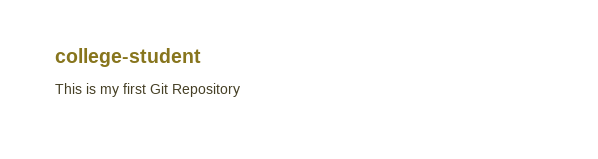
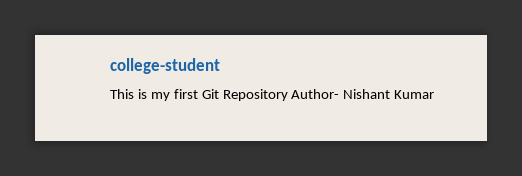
- This is my first Git Repository
+ This is my first Git Repository Author- Nishant Kumar

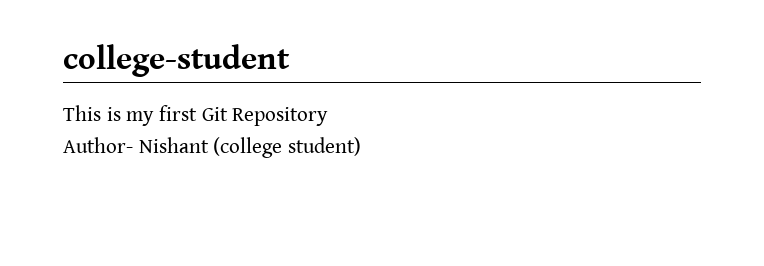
- This is my first Git Repository Author- Nishant Kumar
+ This is my first Git Repository
+ Author- Nishant (college student)

